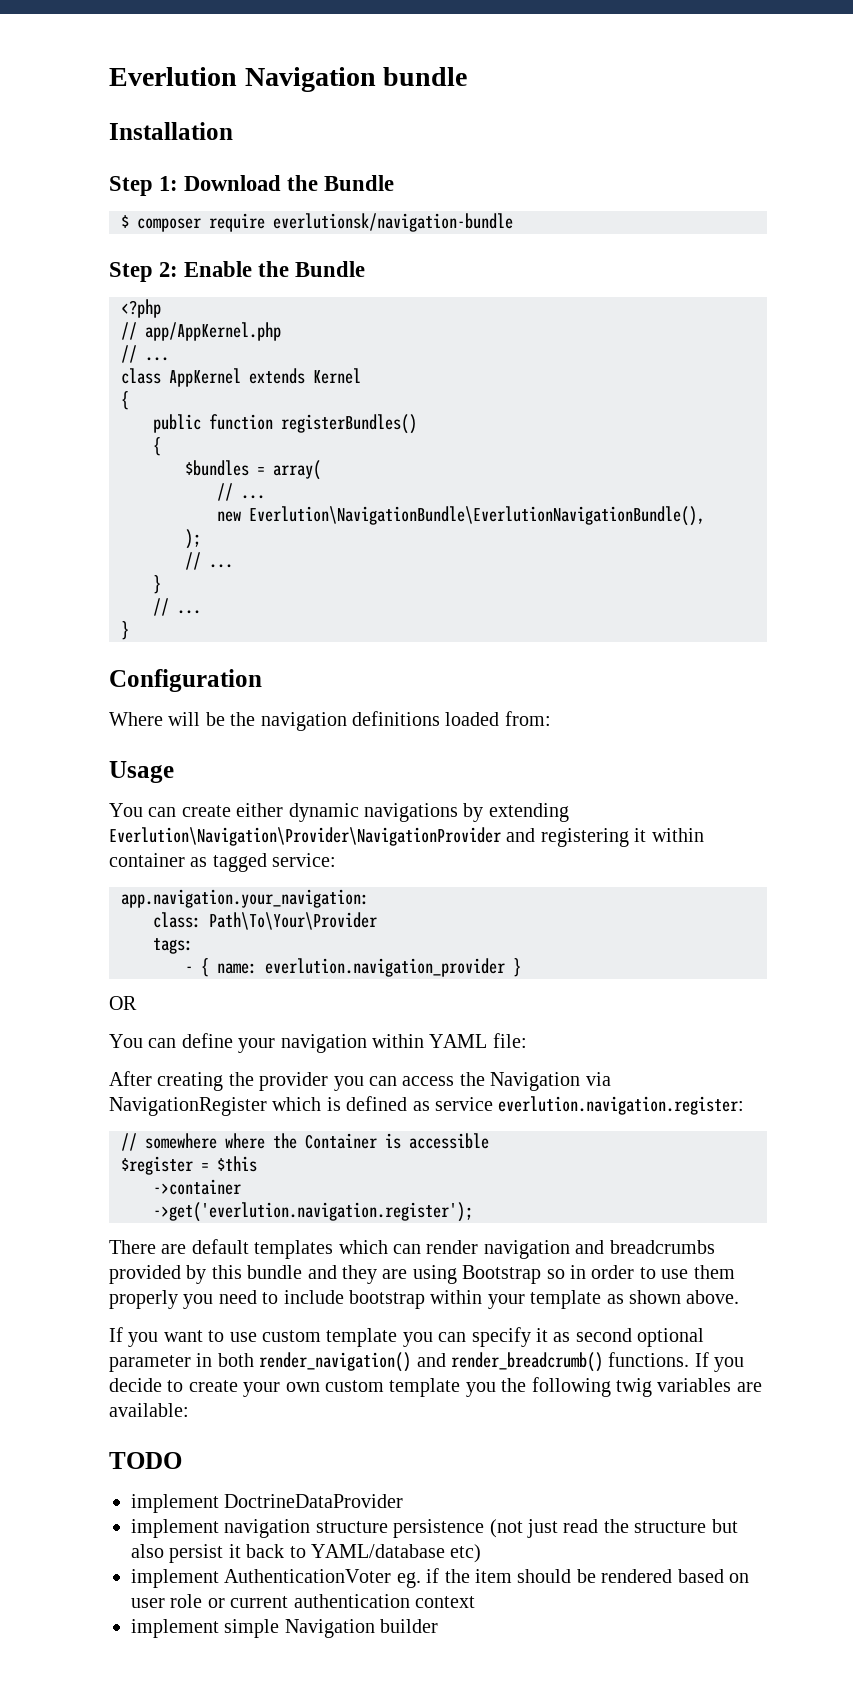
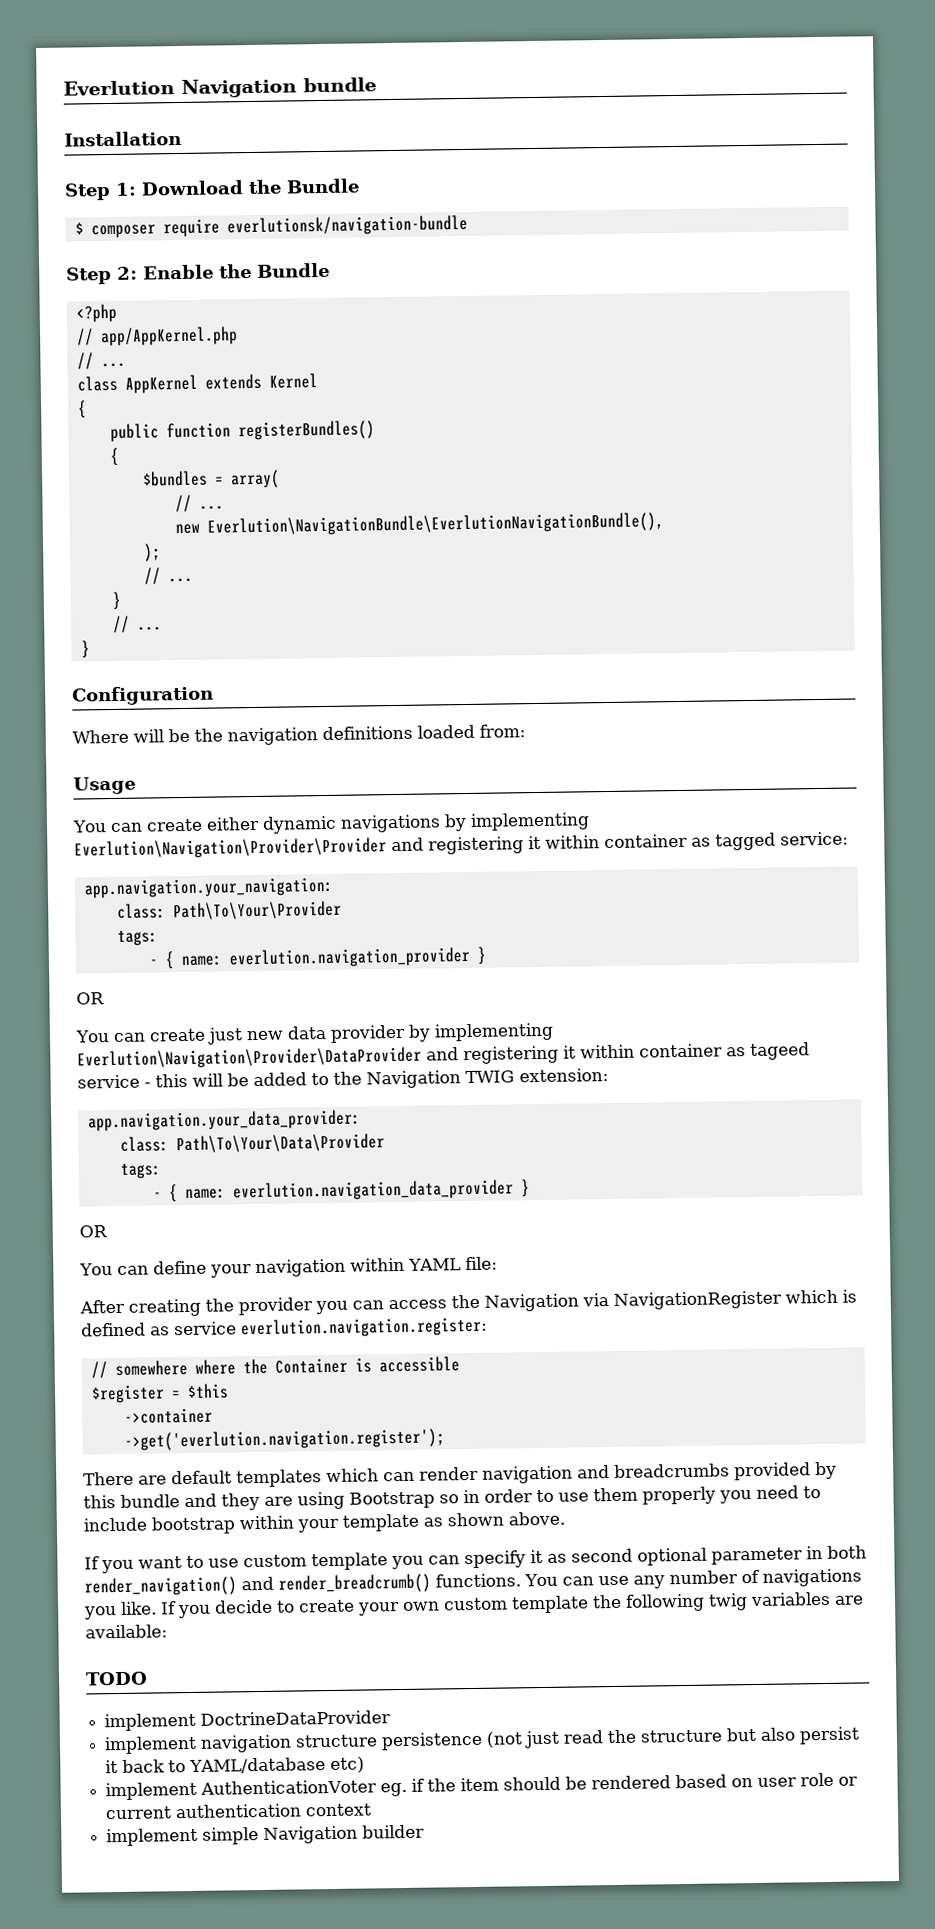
- You can create either dynamic navigations by extending Everlution\Navigation\Provider\NavigationProvider and registering it within container as tagged service:
+ You can create either dynamic navigations by implementing Everlution\Navigation\Provider\Provider and registering it within container as tagged service:
+ You can create just new data provider by implementing Everlution\Navigation\Provider\DataProvider and registering it within container as tageed service - this will be added to the Navigation TWIG extension:
+ app.navigation.your_data_provider:
+ class: Path\To\Your\Data\Provider
+ tags:
+ - { name: everlution.navigation_data_provider }
+ OR
+ You can use any number of navigations you like.
- If you decide to create your own custom template you the following twig variables are available:
+ If you decide to create your own custom template the following twig variables are available:

